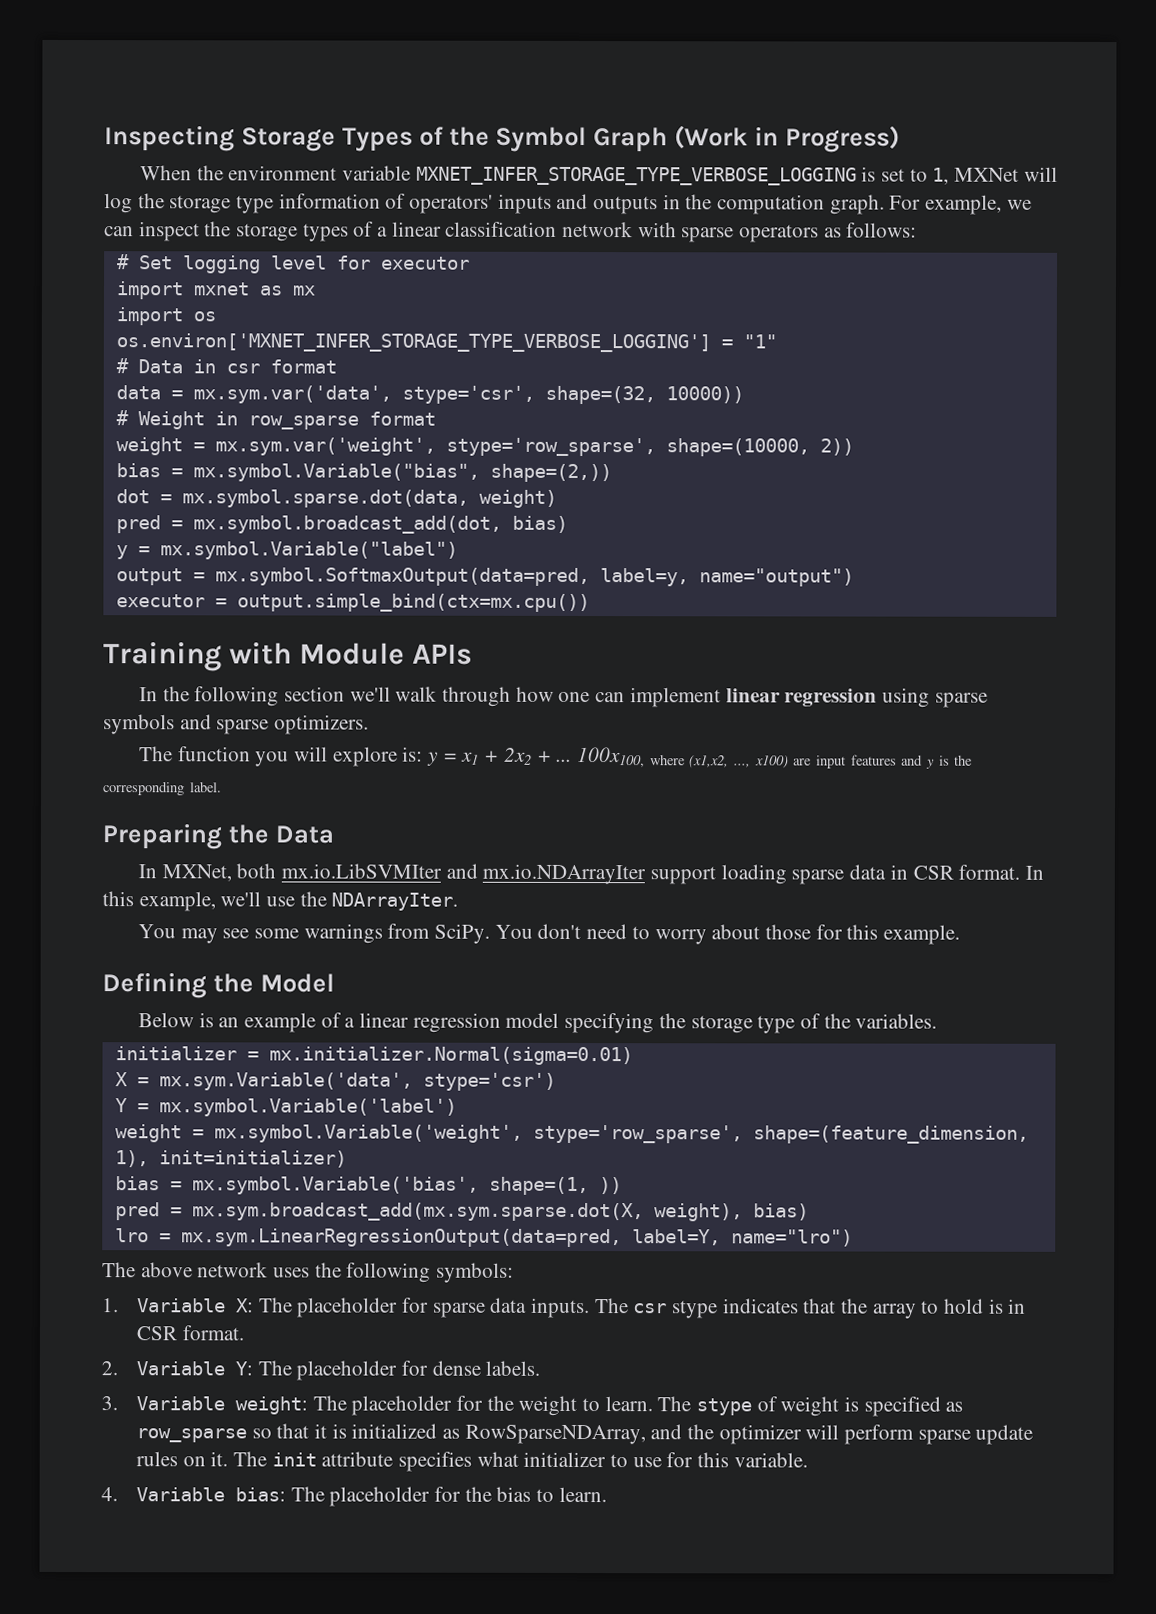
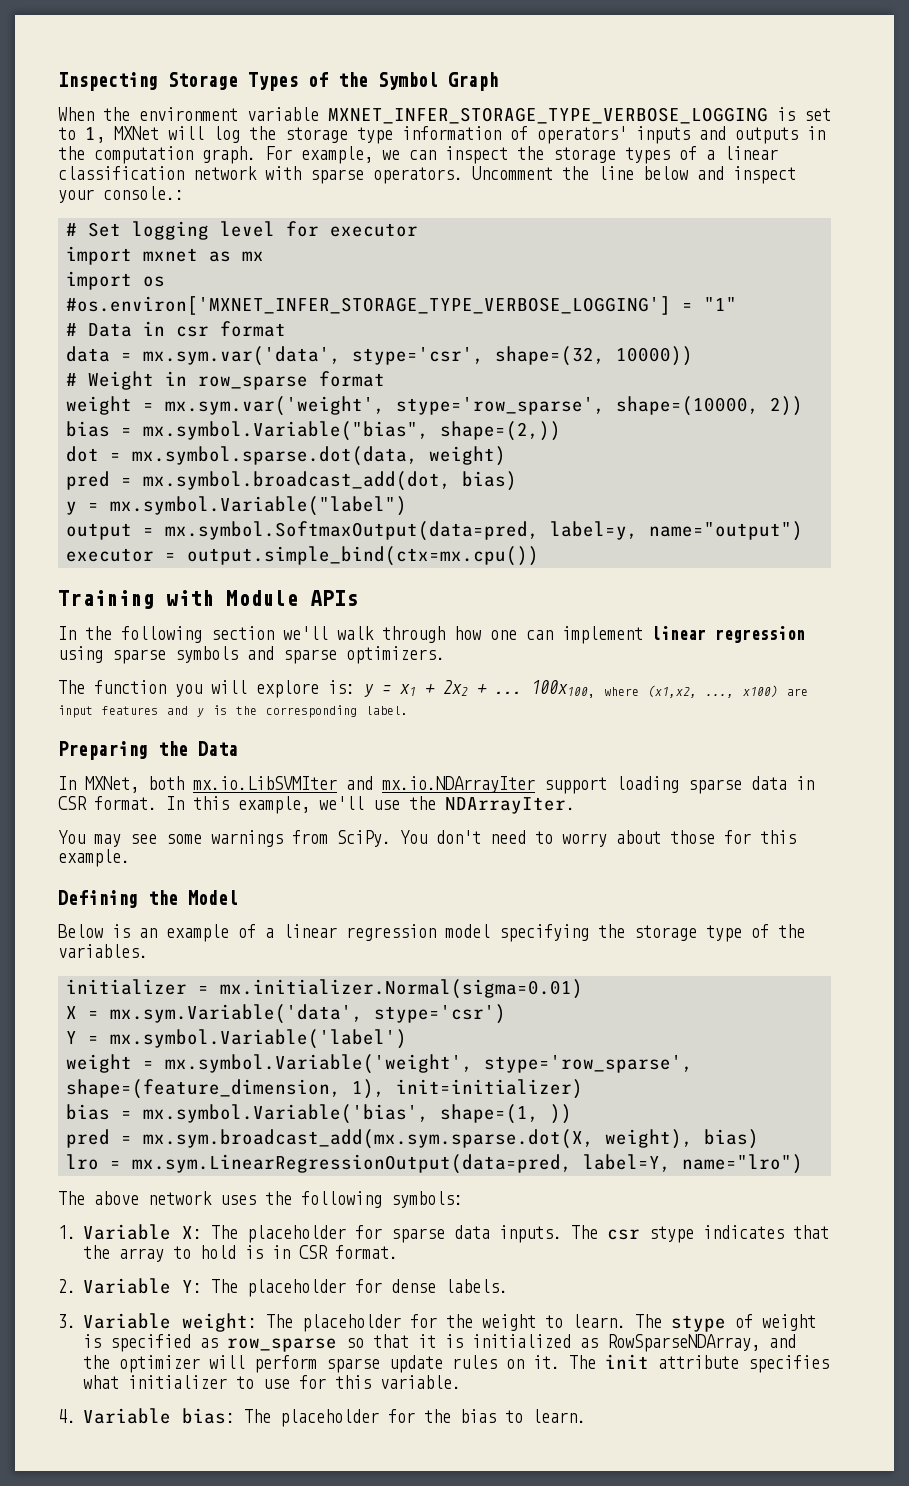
- Inspecting Storage Types of the Symbol Graph (Work in Progress)
+ Inspecting Storage Types of the Symbol Graph
- For example, we can inspect the storage types of a linear classification network with sparse operators as follows:
+ For example, we can inspect the storage types of a linear classification network with sparse operators. Uncomment the line below and inspect your console.:
- os.environ['MXNET_INFER_STORAGE_TYPE_VERBOSE_LOGGING'] = "1"
+ #os.environ['MXNET_INFER_STORAGE_TYPE_VERBOSE_LOGGING'] = "1"

